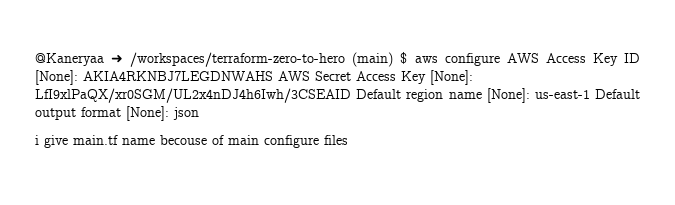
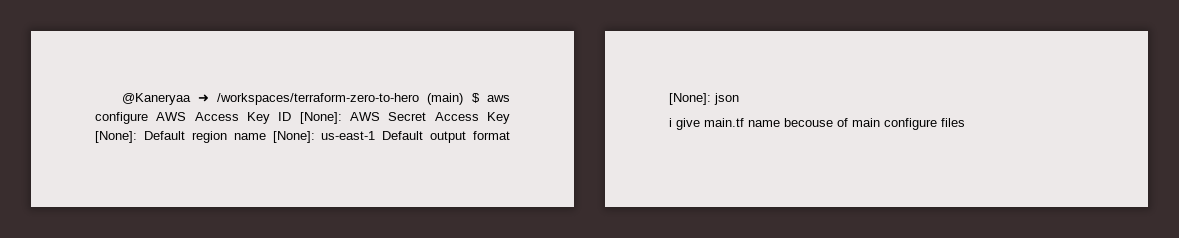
- @Kaneryaa ➜ /workspaces/terraform-zero-to-hero (main) $ aws configure AWS Access Key ID [None]: AKIA4RKNBJ7LEGDNWAHS AWS Secret Access Key [None]: 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 Default region name [None]: us-east-1 Default output format [None]: json
+ @Kaneryaa ➜ /workspaces/terraform-zero-to-hero (main) $ aws configure AWS Access Key ID [None]: AWS Secret Access Key [None]: Default region name [None]: us-east-1 Default output format [None]: json

